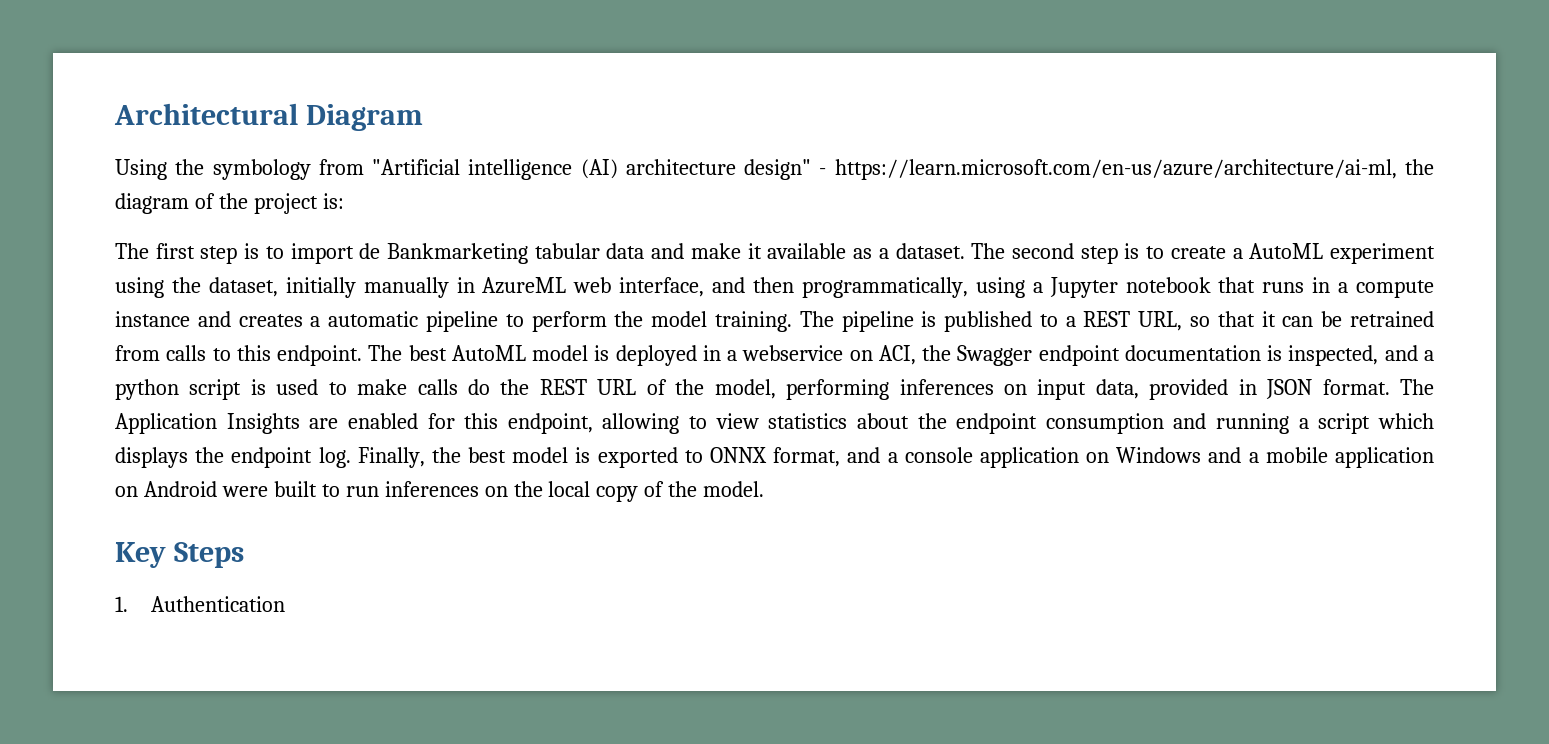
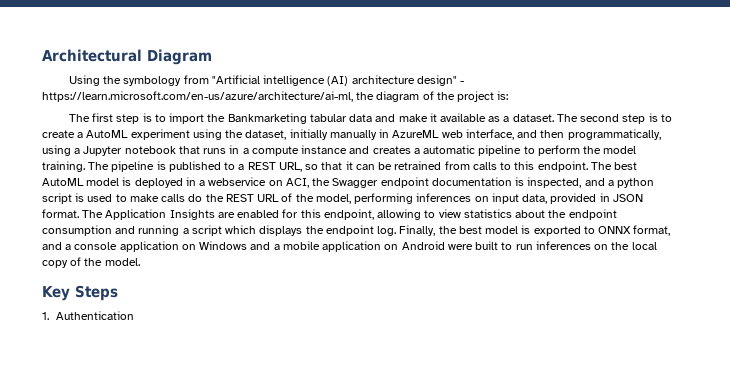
- The first step is to import de Bankmarketing tabular data and make it available as a dataset.
+ The first step is to import the Bankmarketing tabular data and make it available as a dataset.

